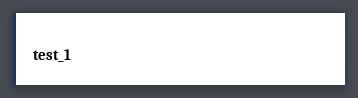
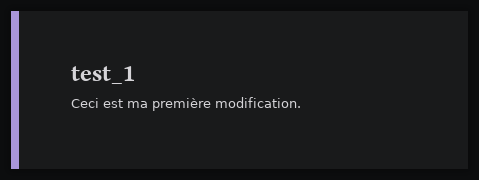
+ Ceci est ma première modification.

